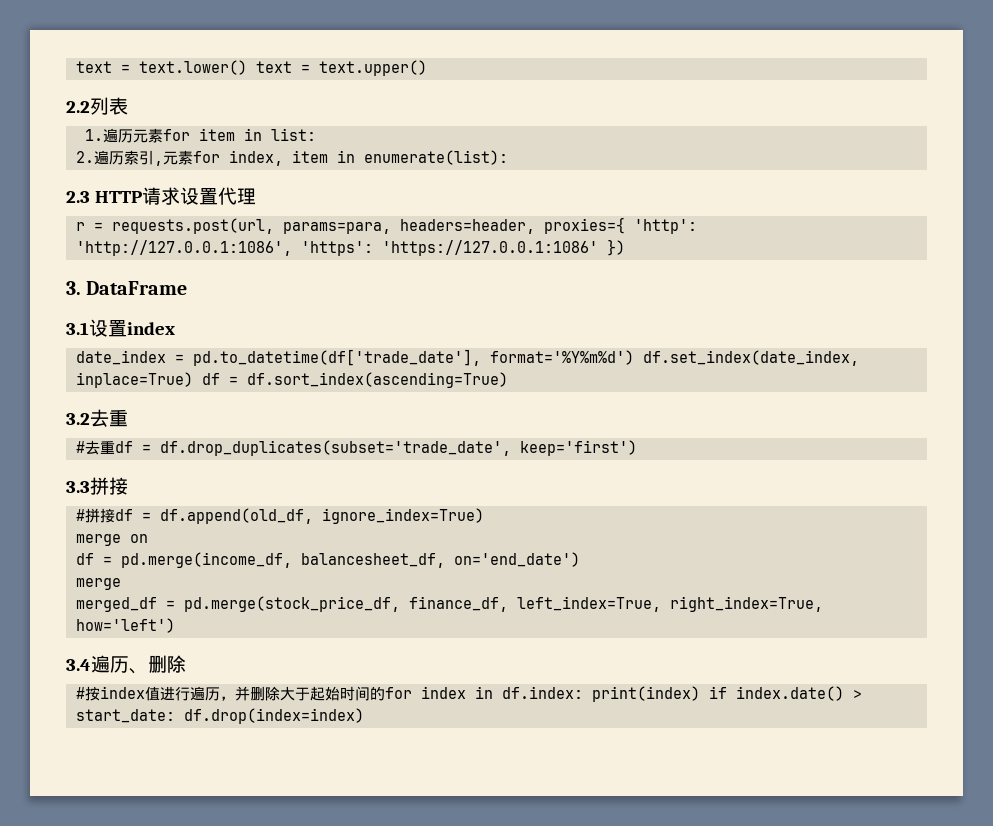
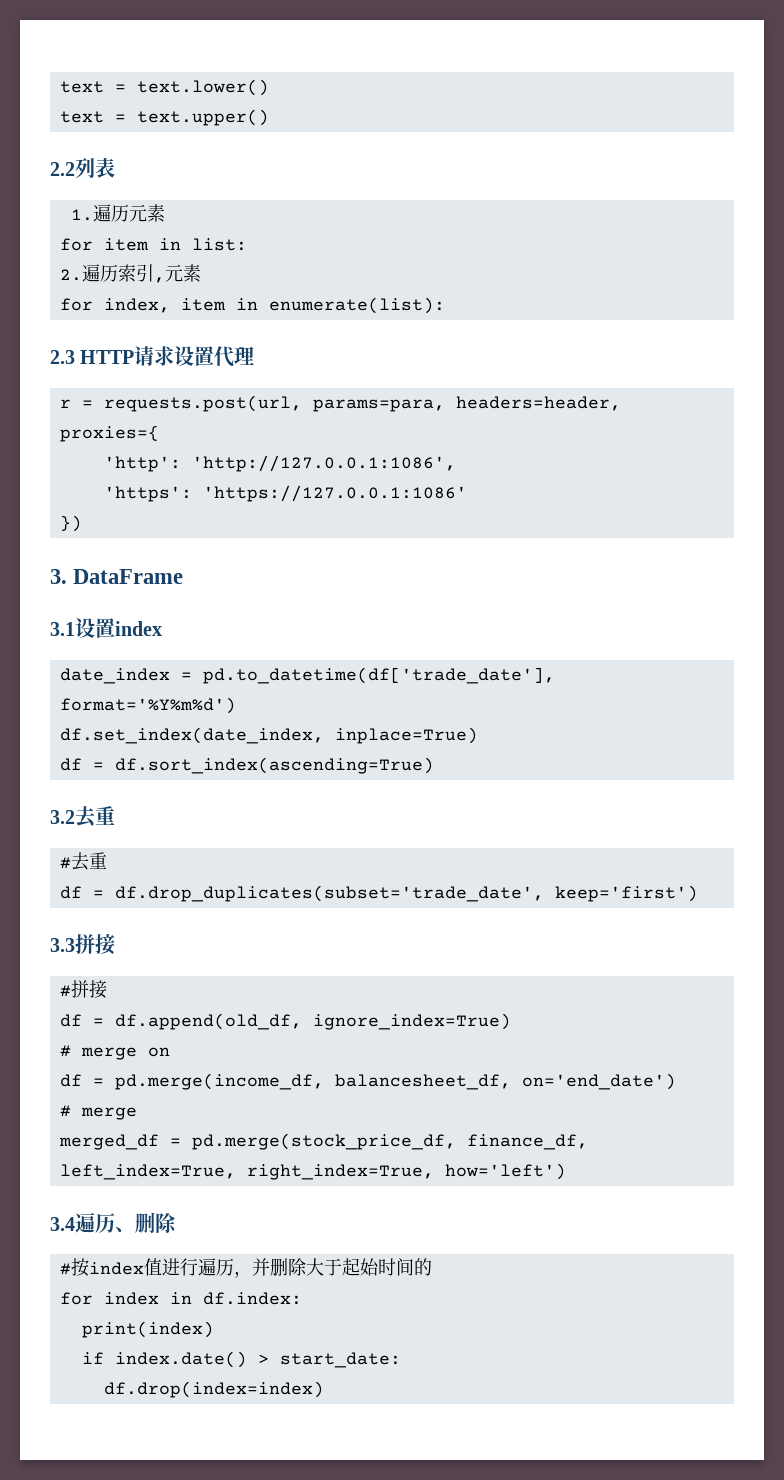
- text = text.lower() text = text.upper()
+ text = text.lower()
+ text = text.upper()
- 1.遍历元素for item in list:
+ 1.遍历元素
+ for item in list:
- 2.遍历索引,元素for index, item in enumerate(list):
+ 2.遍历索引,元素
+ for index, item in enumerate(list):
- r = requests.post(url, params=para, headers=header, proxies={ 'http': 'http://127.0.0.1:1086', 'https': 'https://127.0.0.1:1086' })
+ r = requests.post(url, params=para, headers=header, proxies={
+ 'http': 'http://127.0.0.1:1086',
+ 'https': 'https://127.0.0.1:1086'
+ })
- date_index = pd.to_datetime(df['trade_date'], format='%Y%m%d') df.set_index(date_index, inplace=True) df = df.sort_index(ascending=True)
+ date_index = pd.to_datetime(df['trade_date'], format='%Y%m%d')
+ df.set_index(date_index, inplace=True)
+ df = df.sort_index(ascending=True)
- #去重df = df.drop_duplicates(subset='trade_date', keep='first')
+ #去重
+ df = df.drop_duplicates(subset='trade_date', keep='first')
- #拼接df = df.append(old_df, ignore_index=True)
+ #拼接
+ df = df.append(old_df, ignore_index=True)
- merge on
+ # merge on
  df = pd.merge(income_df, balancesheet_df, on='end_date')
- merge
+ # merge
- #按index值进行遍历，并删除大于起始时间的for index in df.index: print(index) if index.date() > start_date: df.drop(index=index)
+ #按index值进行遍历，并删除大于起始时间的
+ for index in df.index:
+ print(index)
+ if index.date() > start_date:
+ df.drop(index=index)

